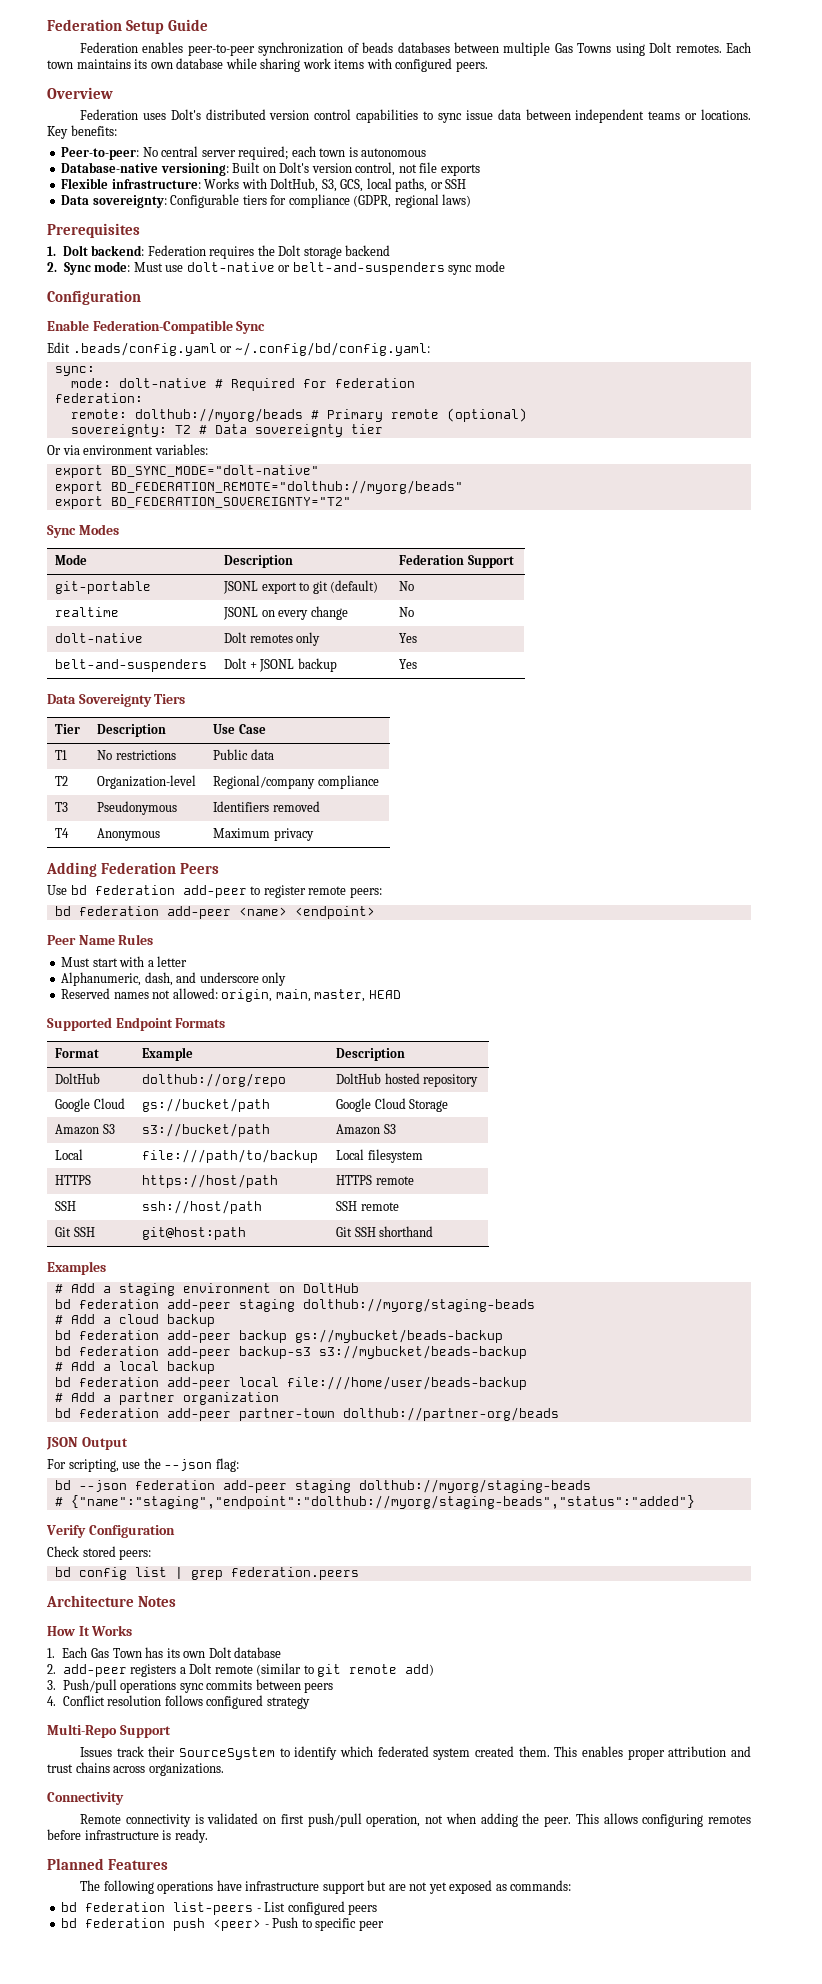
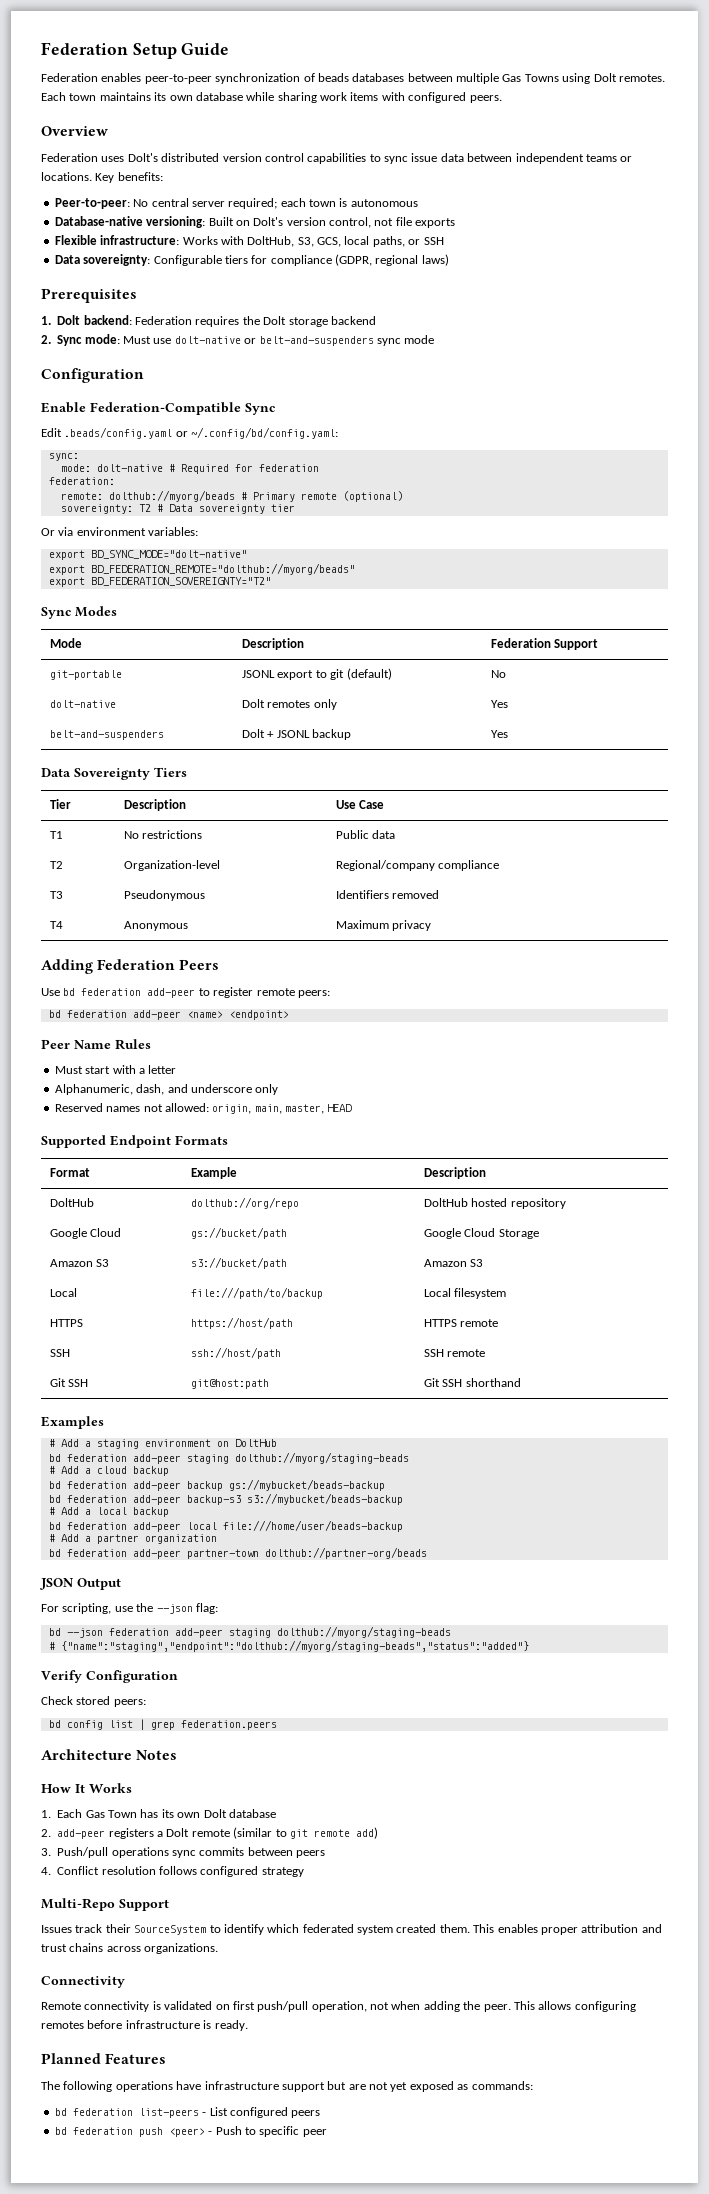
- realtime | JSONL on every change | No

